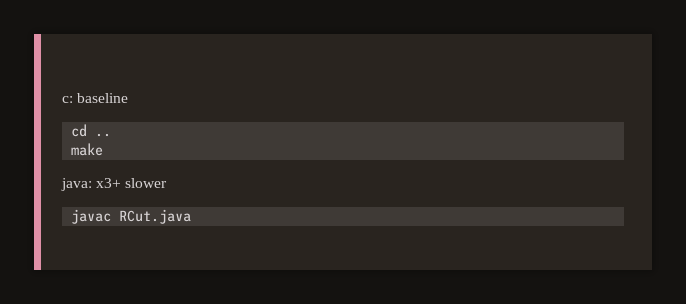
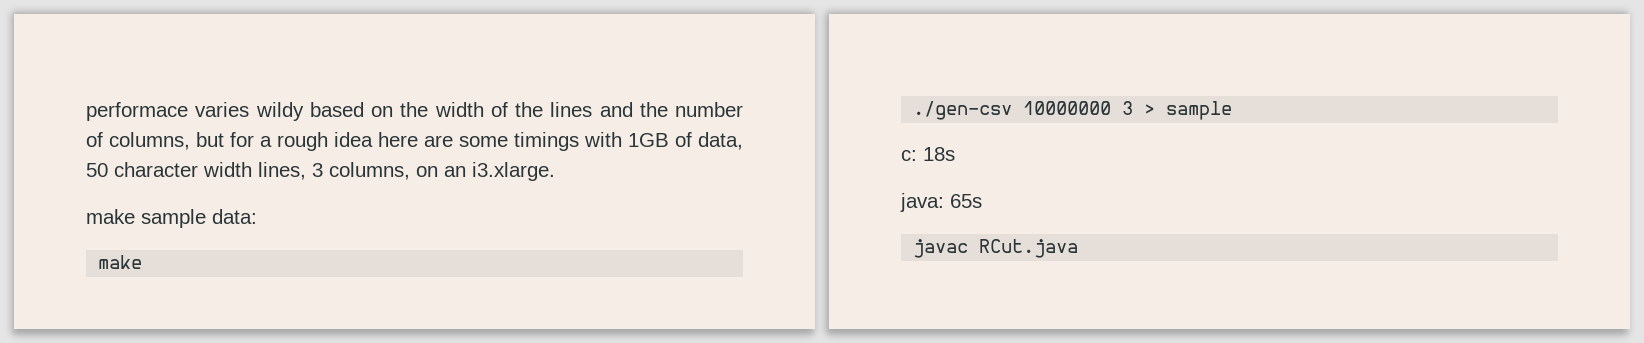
- c: baseline
- cd ..
+ performace varies wildy based on the width of the lines and the number of columns, but for a rough idea here are some timings with 1GB of data, 50 character width lines, 3 columns, on an i3.xlarge.
+ make sample data:
  make
+ ./gen-csv 10000000 3 > sample
+ c: 18s
- java: x3+ slower
+ java: 65s

